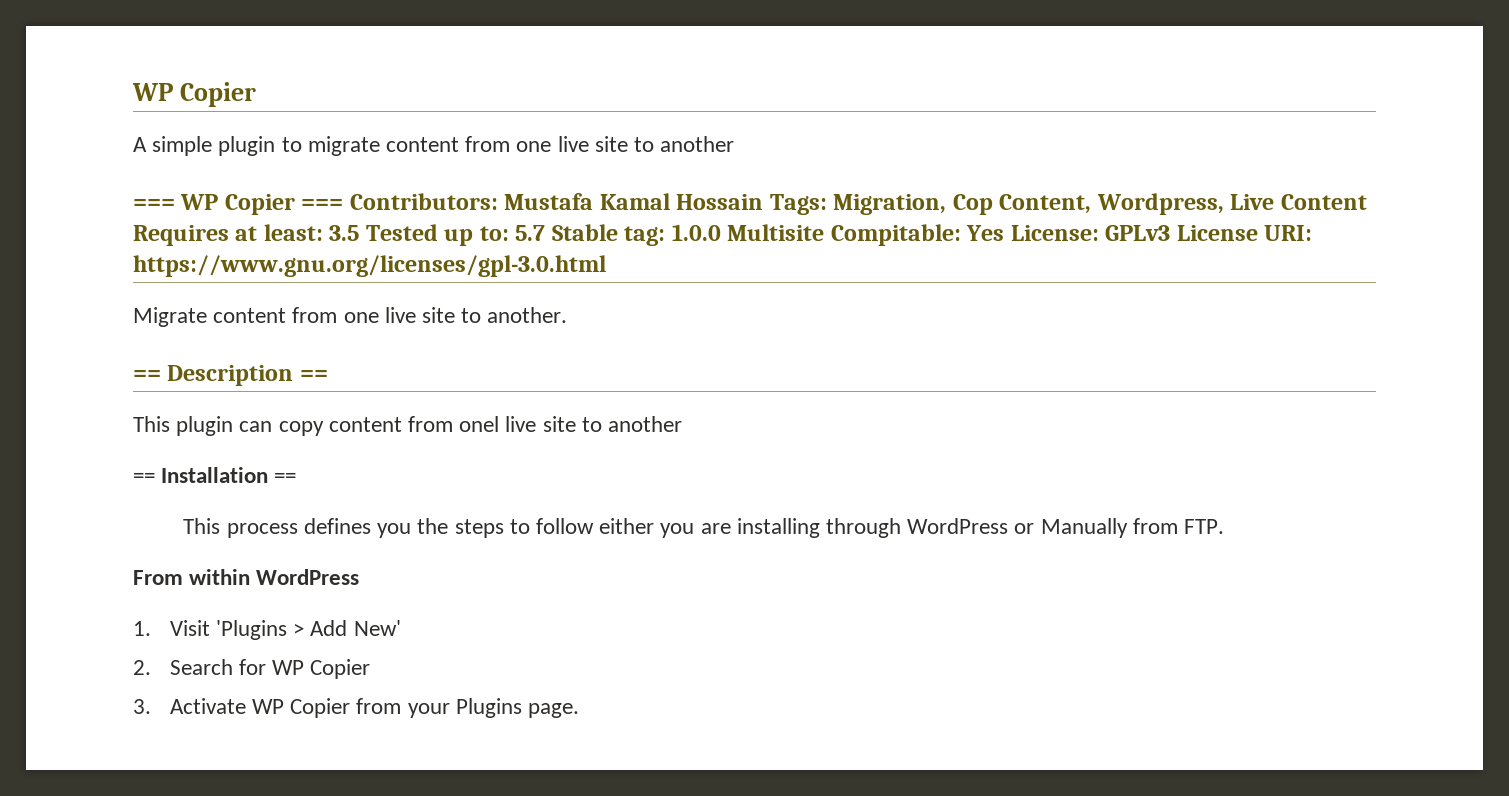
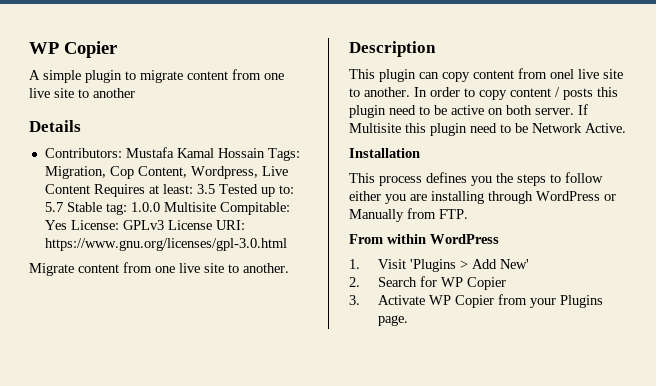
- === WP Copier === Contributors: Mustafa Kamal Hossain Tags: Migration, Cop Content, Wordpress, Live Content Requires at least: 3.5 Tested up to: 5.7 Stable tag: 1.0.0 Multisite Compitable: Yes License: GPLv3 License URI: https://www.gnu.org/licenses/gpl-3.0.html
+ Details
+ Contributors: Mustafa Kamal Hossain Tags: Migration, Cop Content, Wordpress, Live Content Requires at least: 3.5 Tested up to: 5.7 Stable tag: 1.0.0 Multisite Compitable: Yes License: GPLv3 License URI: https://www.gnu.org/licenses/gpl-3.0.html
- == Description ==
+ Description
- This plugin can copy content from onel live site to another
- == Installation ==
+ This plugin can copy content from onel live site to another. In order to copy content / posts this plugin need to be active on both server. If Multisite this plugin need to be Network Active.
+ Installation

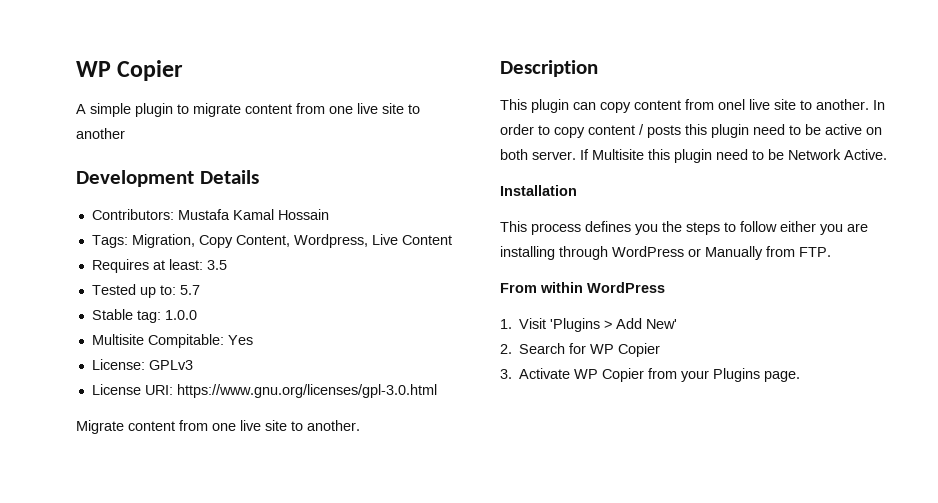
- Details
+ Development Details
- Contributors: Mustafa Kamal Hossain Tags: Migration, Cop Content, Wordpress, Live Content Requires at least: 3.5 Tested up to: 5.7 Stable tag: 1.0.0 Multisite Compitable: Yes License: GPLv3 License URI: https://www.gnu.org/licenses/gpl-3.0.html
+ Contributors: Mustafa Kamal Hossain
+ Tags: Migration, Copy Content, Wordpress, Live Content
+ Requires at least: 3.5
+ Tested up to: 5.7
+ Stable tag: 1.0.0
+ Multisite Compitable: Yes
+ License: GPLv3
+ License URI: https://www.gnu.org/licenses/gpl-3.0.html

